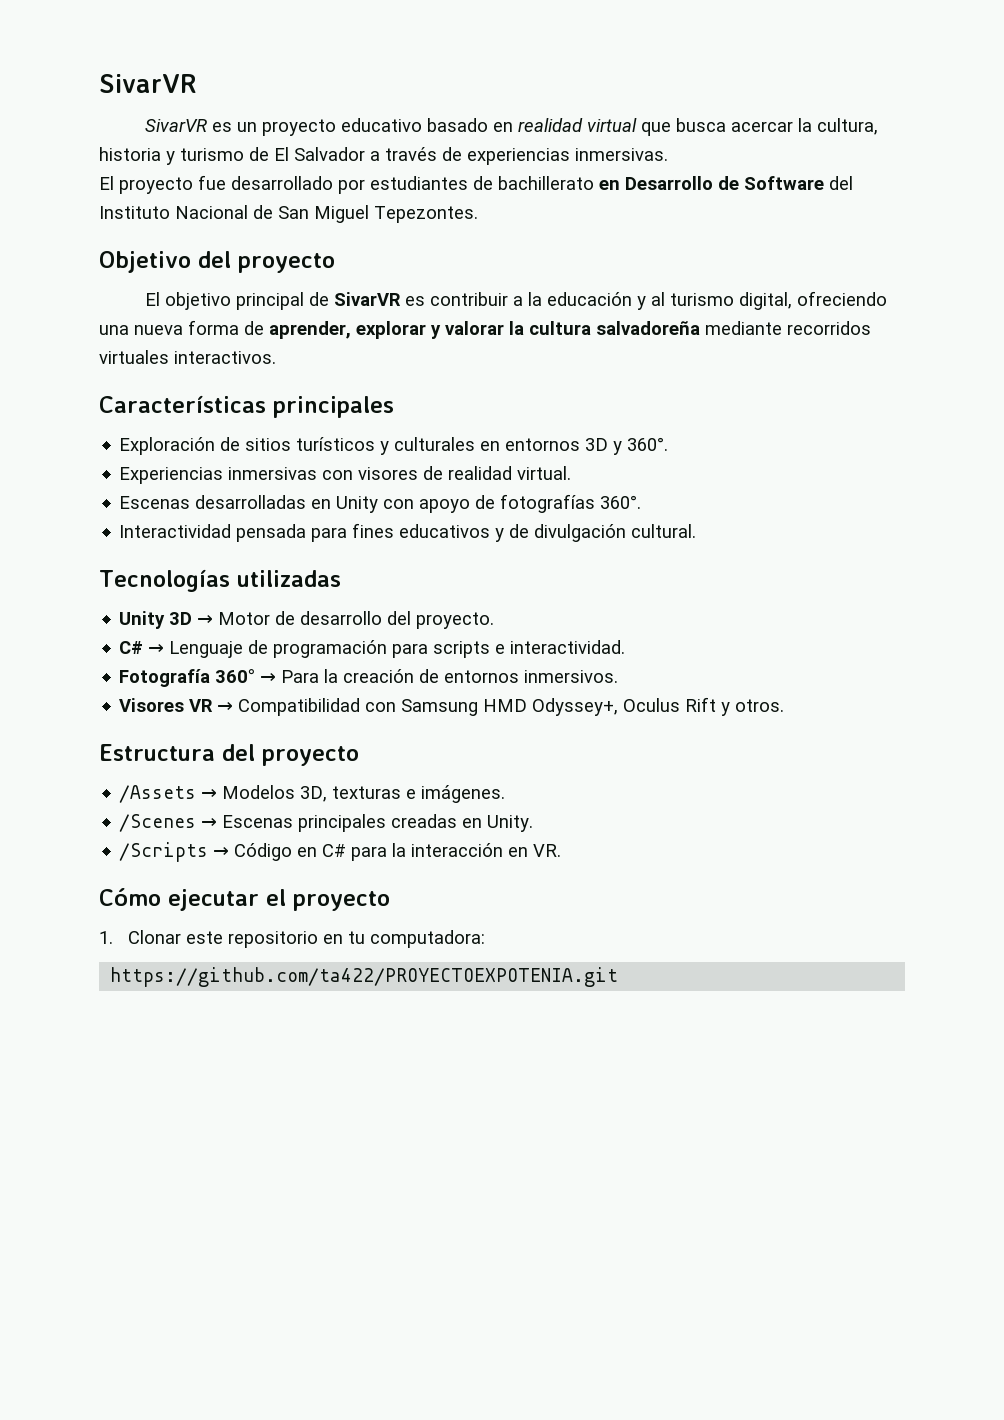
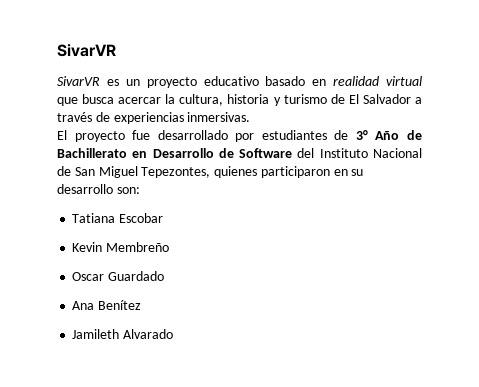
- El proyecto fue desarrollado por estudiantes de bachillerato en Desarrollo de Software del Instituto Nacional de San Miguel Tepezontes.
- Objetivo del proyecto
- El objetivo principal de SivarVR es contribuir a la educación y al turismo digital, ofreciendo una nueva forma de aprender, explorar y valorar la cultura salvadoreña mediante recorridos virtuales interactivos.
- Características principales
- Exploración de sitios turísticos y culturales en entornos 3D y 360°.
- Experiencias inmersivas con visores de realidad virtual.
- Escenas desarrolladas en Unity con apoyo de fotografías 360°.
- Interactividad pensada para fines educativos y de divulgación cultural.
- Tecnologías utilizadas
- Unity 3D → Motor de desarrollo del proyecto.
- C# → Lenguaje de programación para scripts e interactividad.
- Fotografía 360° → Para la creación de entornos inmersivos.
- Visores VR → Compatibilidad con Samsung HMD Odyssey+, Oculus Rift y otros.
- Estructura del proyecto
- /Assets → Modelos 3D, texturas e imágenes.
- /Scenes → Escenas principales creadas en Unity.
- /Scripts → Código en C# para la interacción en VR.
- Cómo ejecutar el proyecto
- 1. Clonar este repositorio en tu computadora:
- https://github.com/ta422/PROYECTOEXPOTENIA.git
+ El proyecto fue desarrollado por estudiantes de 3° Año de Bachillerato en Desarrollo de Software del Instituto Nacional de San Miguel Tepezontes, quienes participaron en su desarrollo son:
+ Tatiana Escobar
+ Kevin Membreño
+ Oscar Guardado
+ Ana Benítez
+ Jamileth Alvarado

